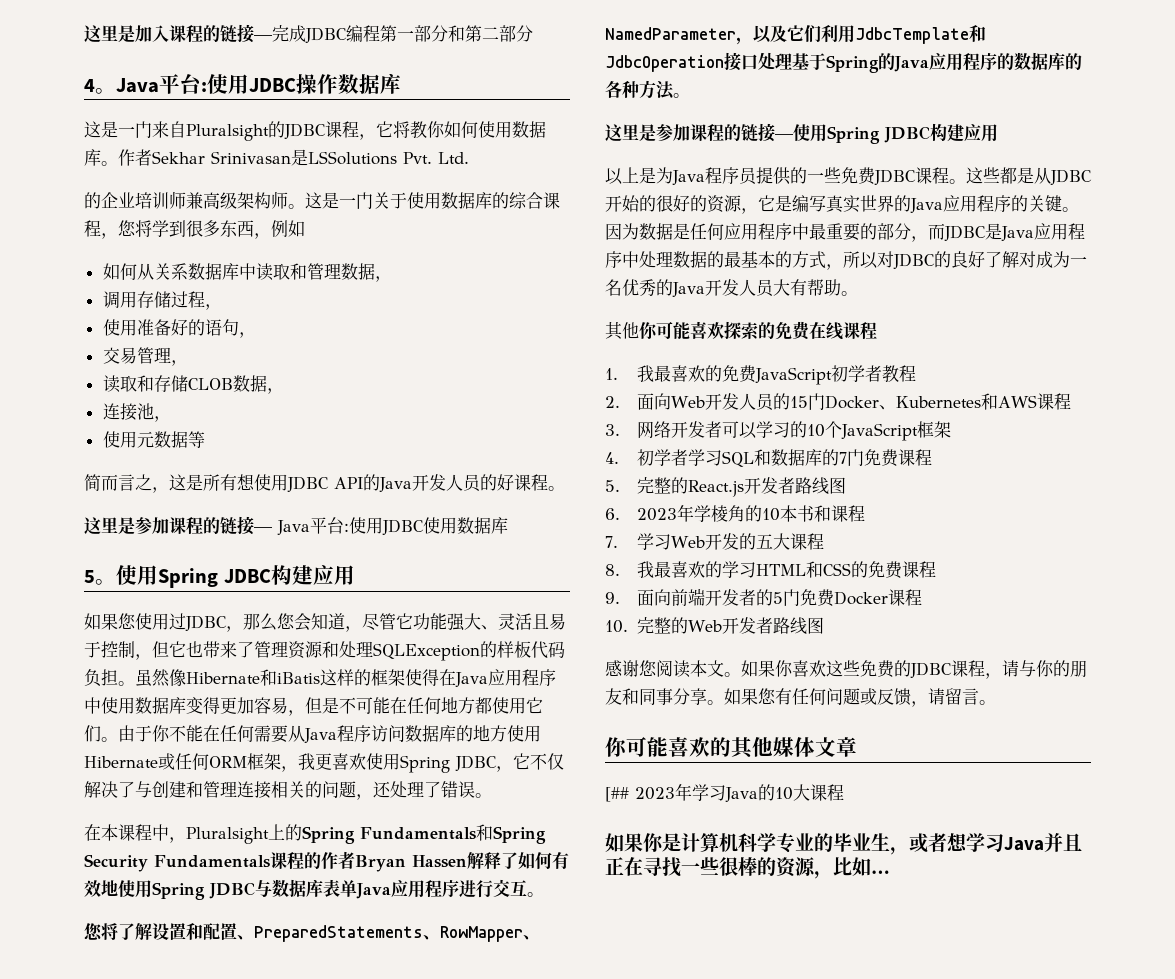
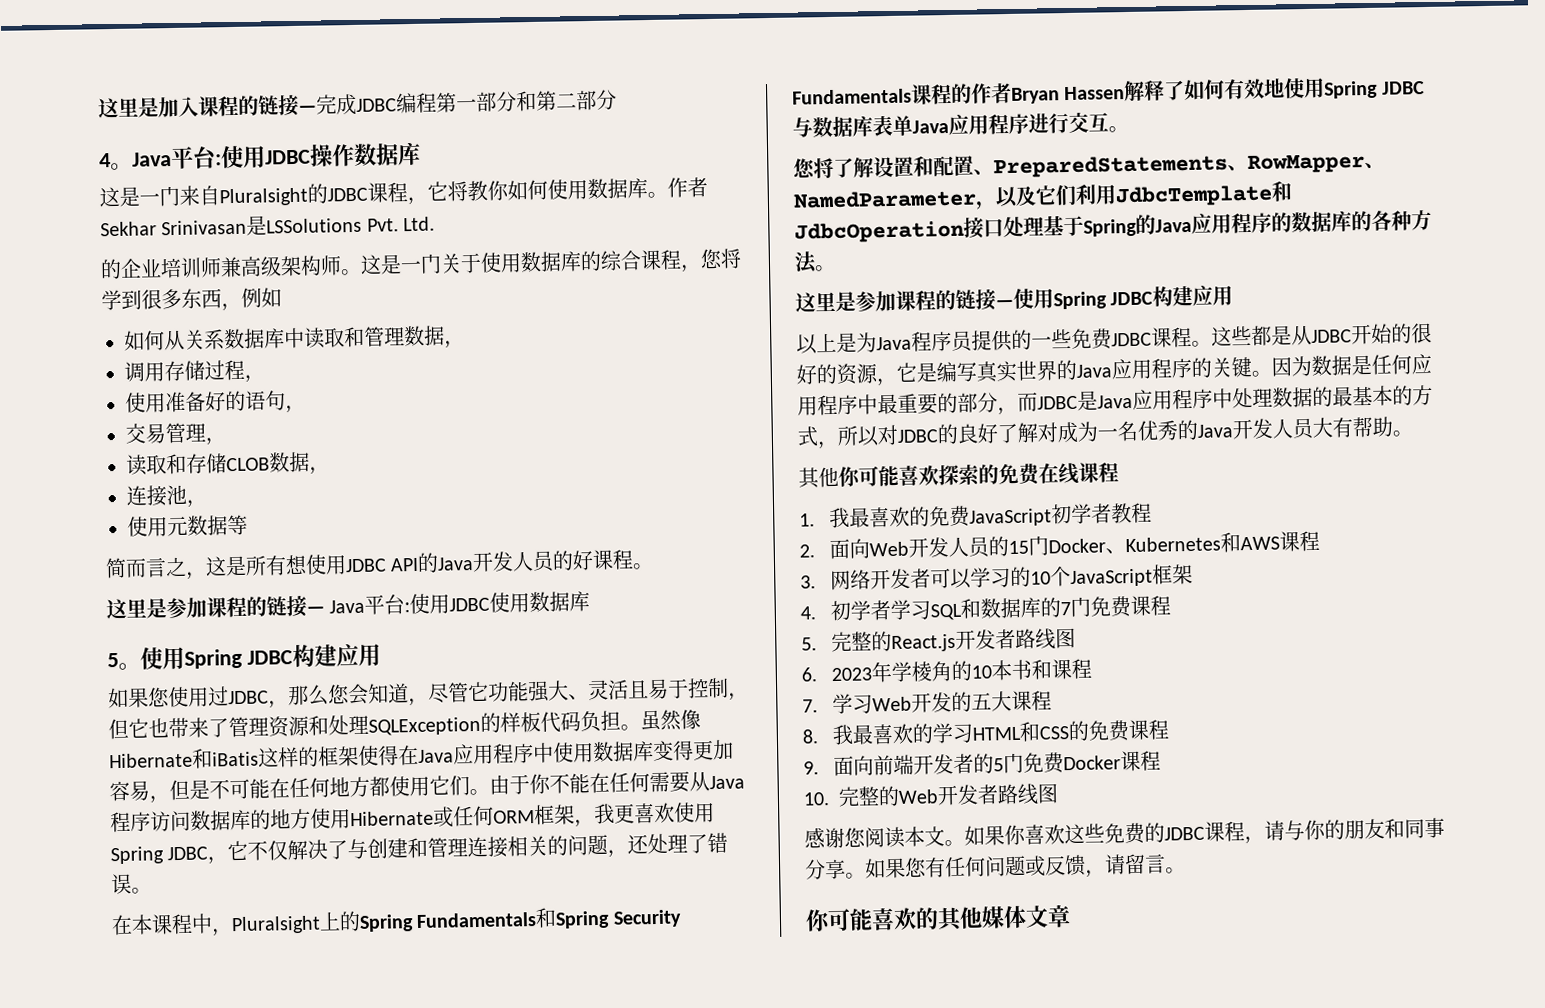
- [## 2023年学习Java的10大课程
- 如果你是计算机科学专业的毕业生，或者想学习Java并且正在寻找一些很棒的资源，比如…

